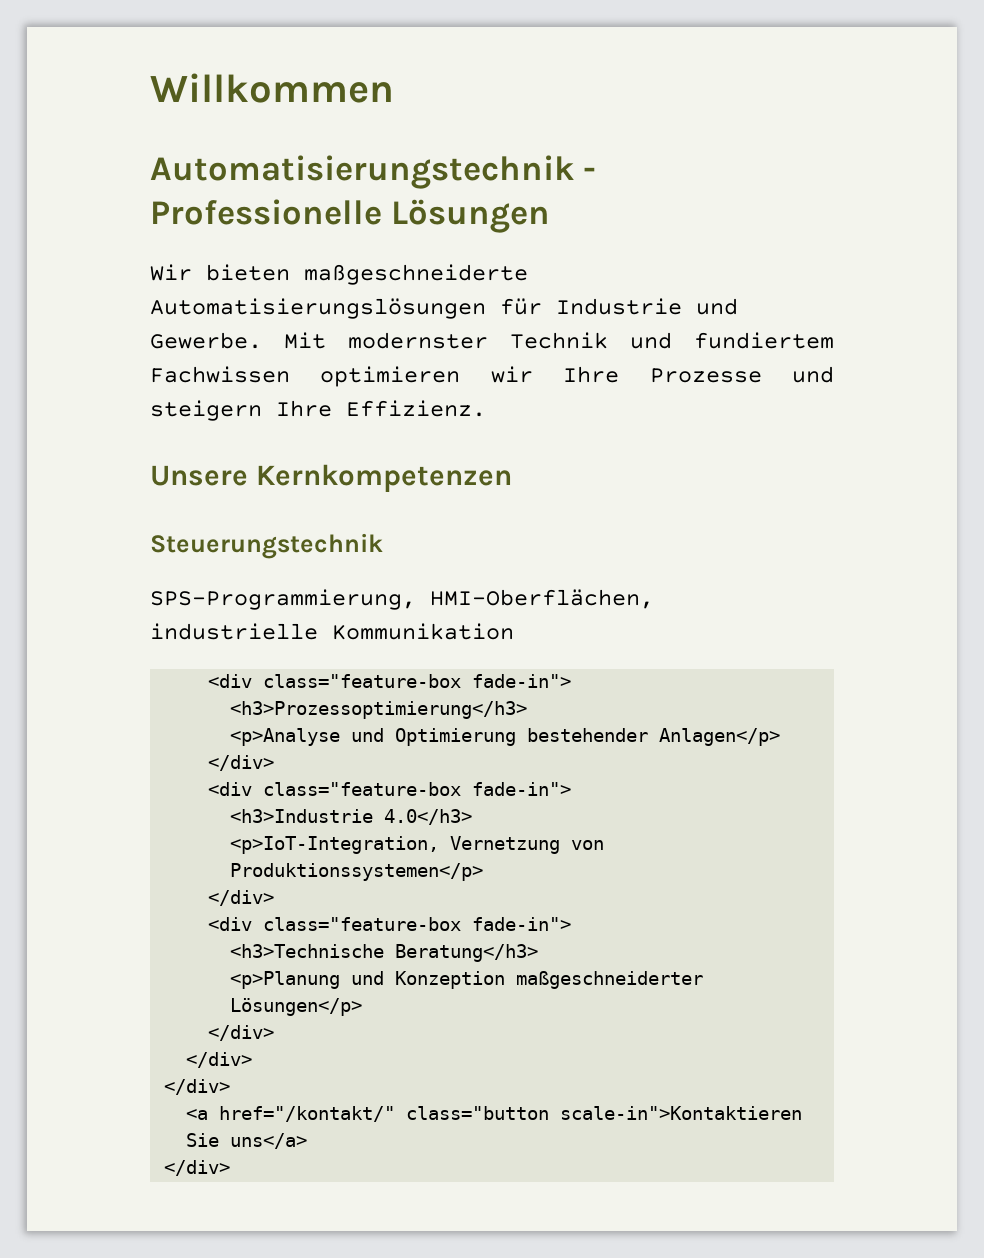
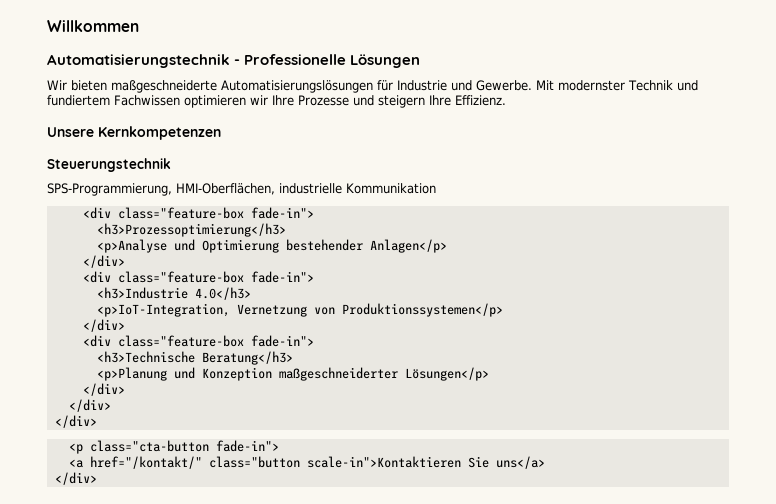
+ <p class="cta-button fade-in">

